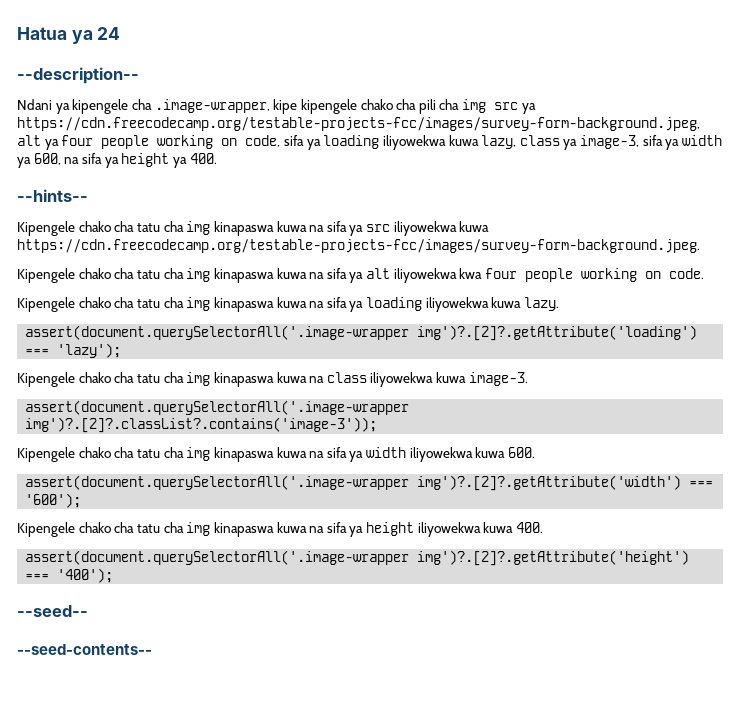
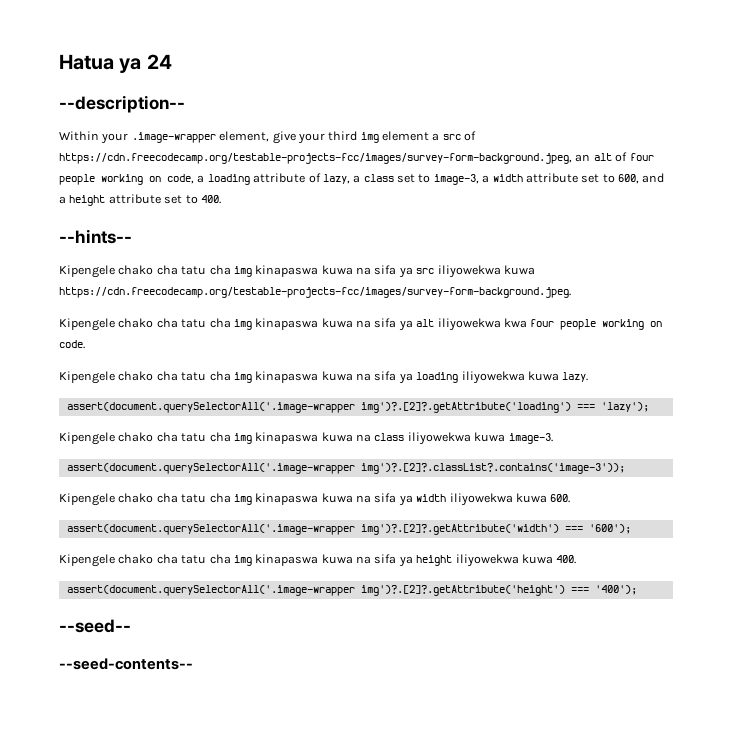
- Ndani ya kipengele cha .image-wrapper, kipe kipengele chako cha pili cha img src ya https://cdn.freecodecamp.org/testable-projects-fcc/images/survey-form-background.jpeg, alt ya four people working on code, sifa ya loading iliyowekwa kuwa lazy, class ya image-3, sifa ya width ya 600, na sifa ya height ya 400.
+ Within your .image-wrapper element, give your third img element a src of https://cdn.freecodecamp.org/testable-projects-fcc/images/survey-form-background.jpeg, an alt of four people working on code, a loading attribute of lazy, a class set to image-3, a width attribute set to 600, and a height attribute set to 400.

